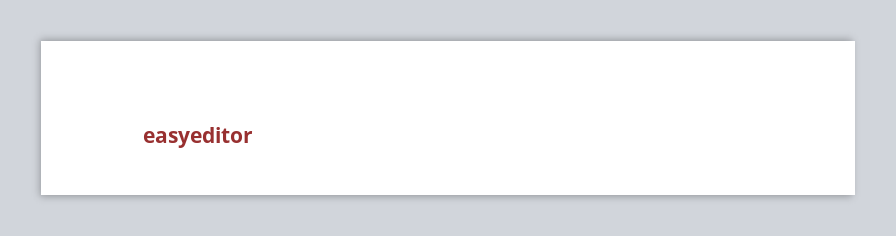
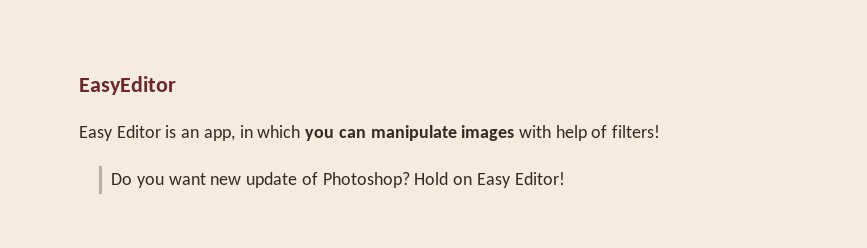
- easyeditor
+ EasyEditor
+ Easy Editor is an app, in which you can manipulate images with help of filters!
+ Do you want new update of Photoshop? Hold on Easy Editor!

